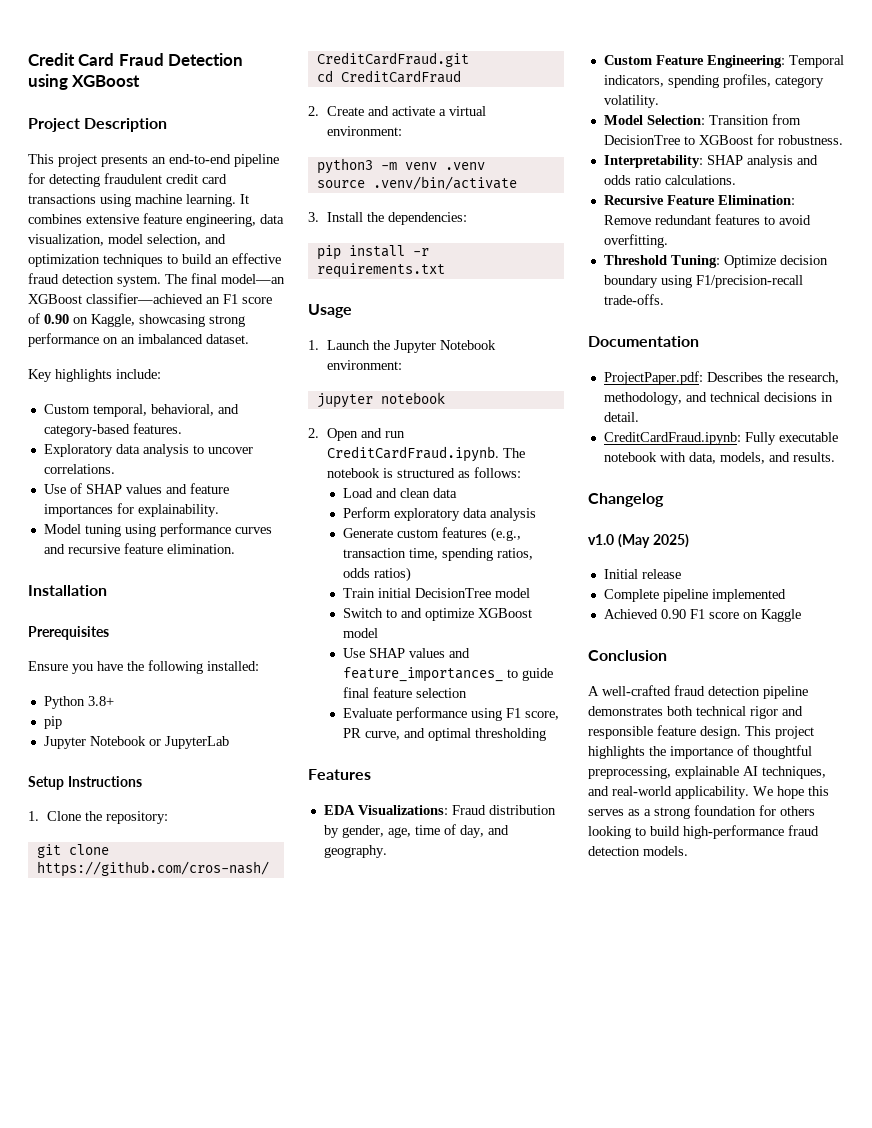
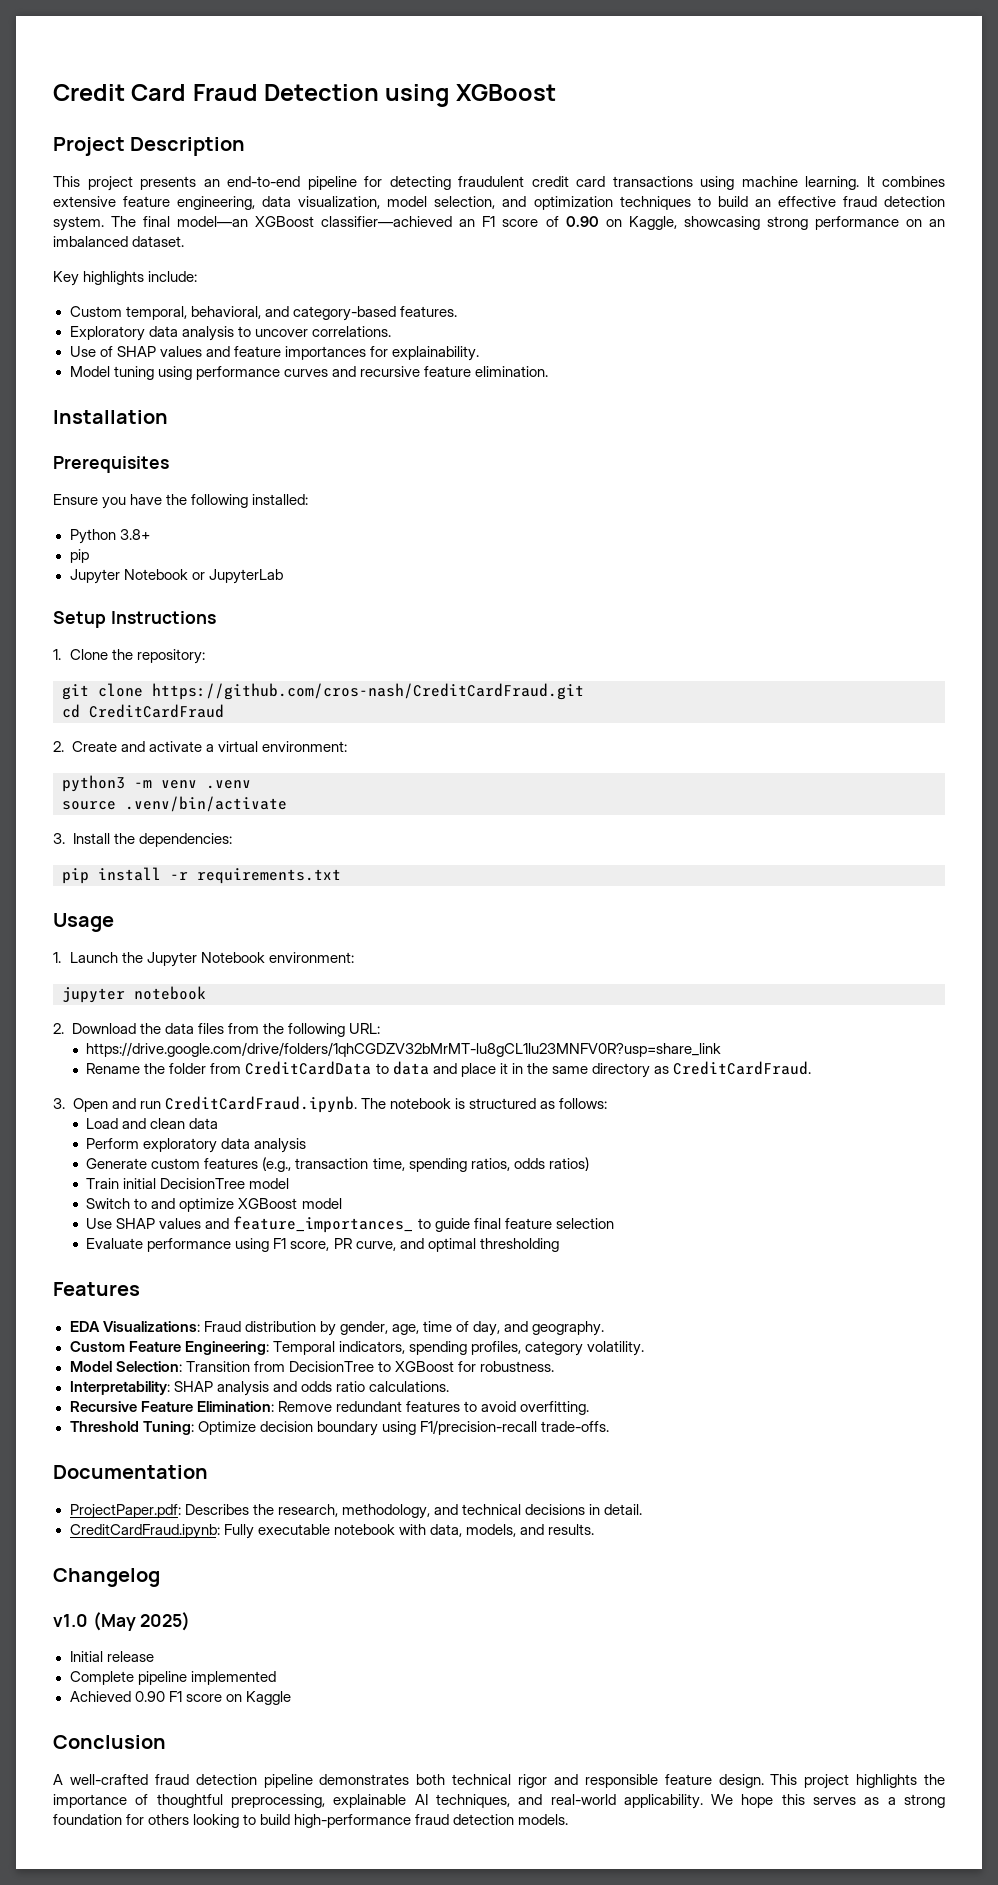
- 2. Open and run CreditCardFraud.ipynb. The notebook is structured as follows:
+ 2. Download the data files from the following URL:
+ https://drive.google.com/drive/folders/1qhCGDZV32bMrMT-lu8gCL1lu23MNFV0R?usp=share_link
+ Rename the folder from CreditCardData to data and place it in the same directory as CreditCardFraud.
+ 3. Open and run CreditCardFraud.ipynb. The notebook is structured as follows:

